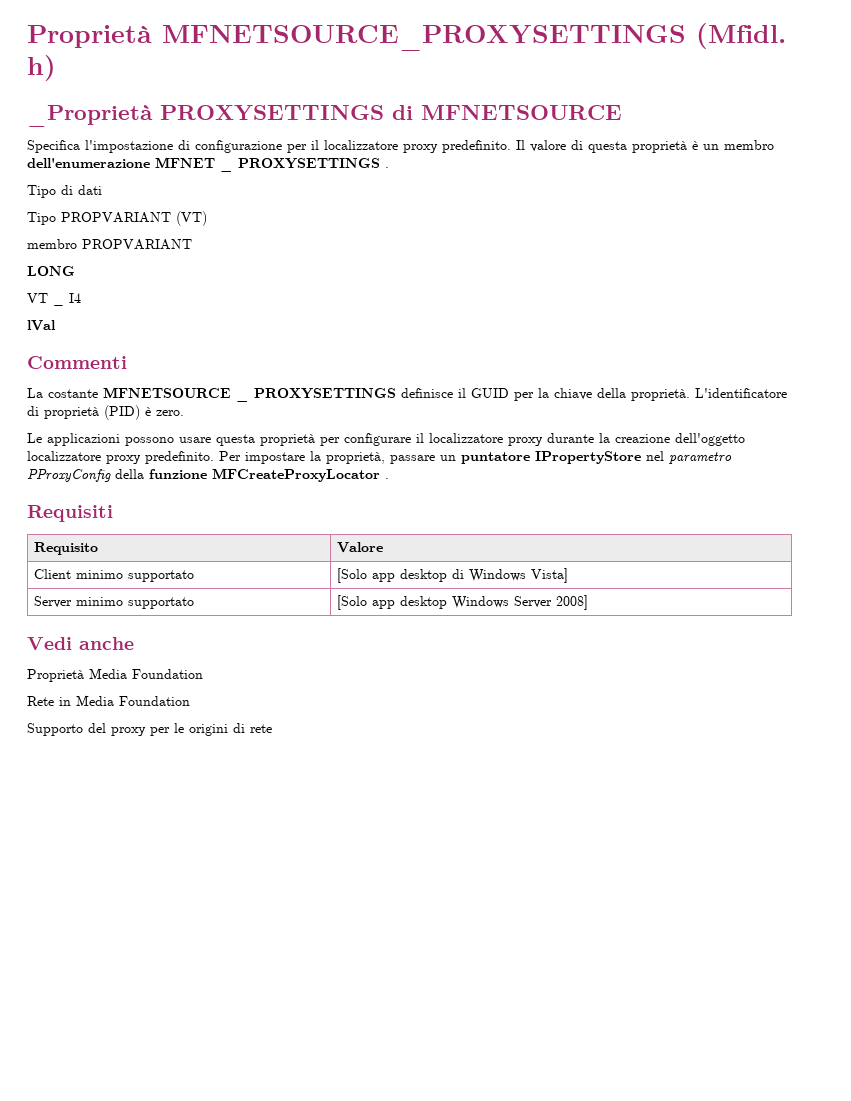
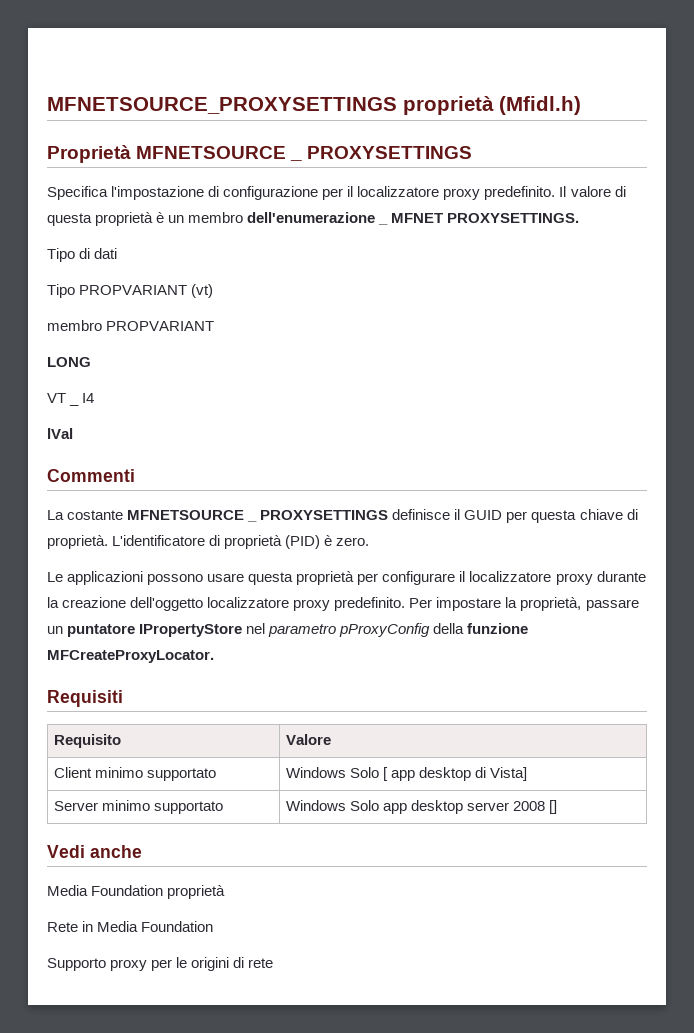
- Proprietà MFNETSOURCE_PROXYSETTINGS (Mfidl. h)
- _Proprietà PROXYSETTINGS di MFNETSOURCE
+ MFNETSOURCE_PROXYSETTINGS proprietà (Mfidl.h)
+ Proprietà MFNETSOURCE _ PROXYSETTINGS
- Il valore di questa proprietà è un membro dell'enumerazione MFNET _ PROXYSETTINGS .
+ Il valore di questa proprietà è un membro dell'enumerazione _ MFNET PROXYSETTINGS.
- Tipo PROPVARIANT (VT)
+ Tipo PROPVARIANT (vt)
- La costante MFNETSOURCE _ PROXYSETTINGS definisce il GUID per la chiave della proprietà.
+ La costante MFNETSOURCE _ PROXYSETTINGS definisce il GUID per questa chiave di proprietà.
- Per impostare la proprietà, passare un puntatore IPropertyStore nel parametro PProxyConfig della funzione MFCreateProxyLocator .
+ Per impostare la proprietà, passare un puntatore IPropertyStore nel parametro pProxyConfig della funzione MFCreateProxyLocator.
- Client minimo supportato | [Solo app desktop di Windows Vista]
+ Client minimo supportato | Windows Solo [ app desktop di Vista]
- Server minimo supportato | [Solo app desktop Windows Server 2008]
+ Server minimo supportato | Windows Solo app desktop server 2008 []
- Proprietà Media Foundation
+ Media Foundation proprietà
- Supporto del proxy per le origini di rete
+ Supporto proxy per le origini di rete

